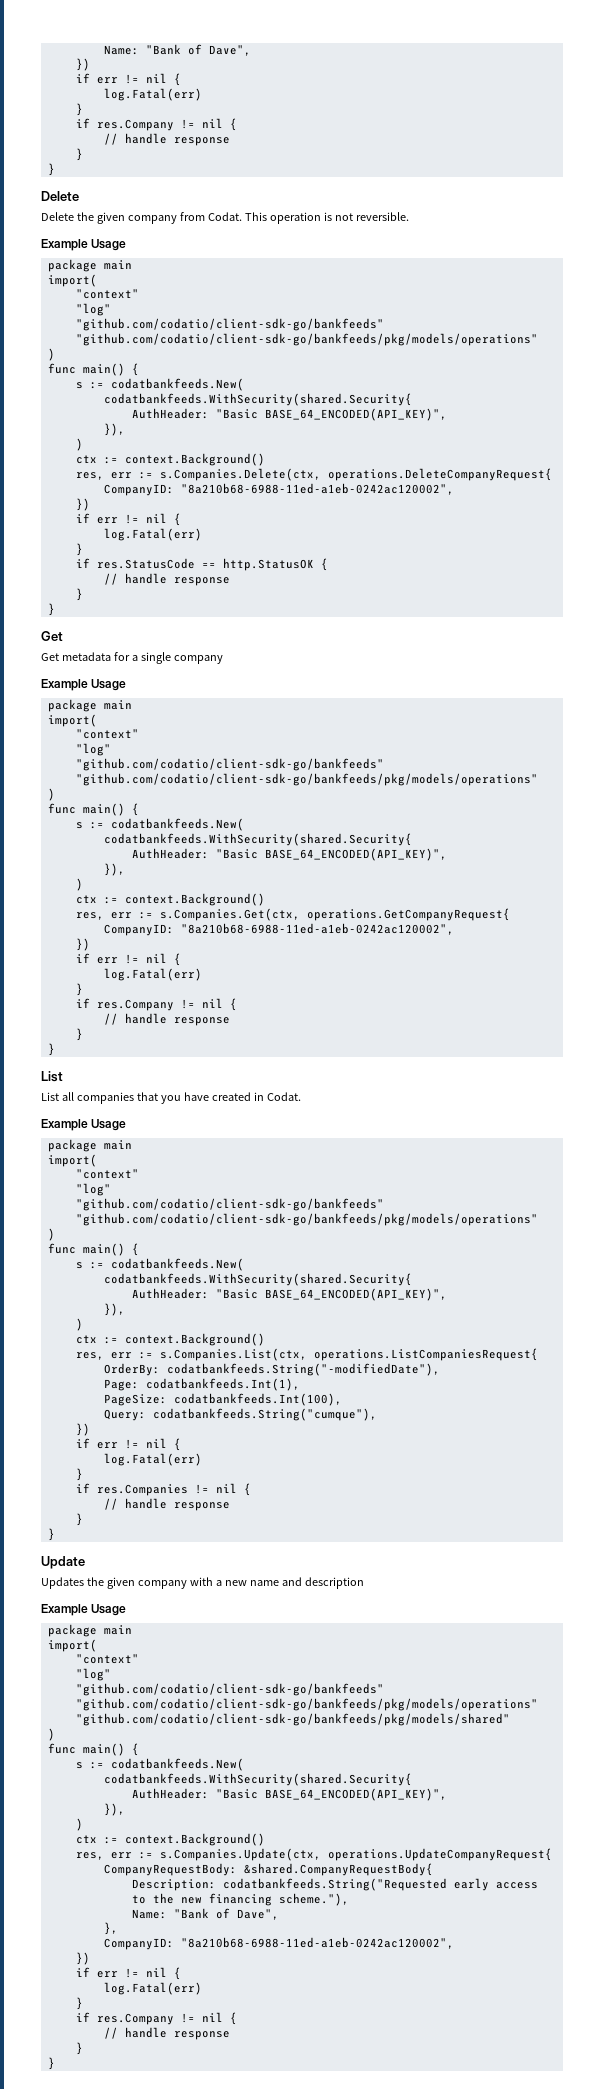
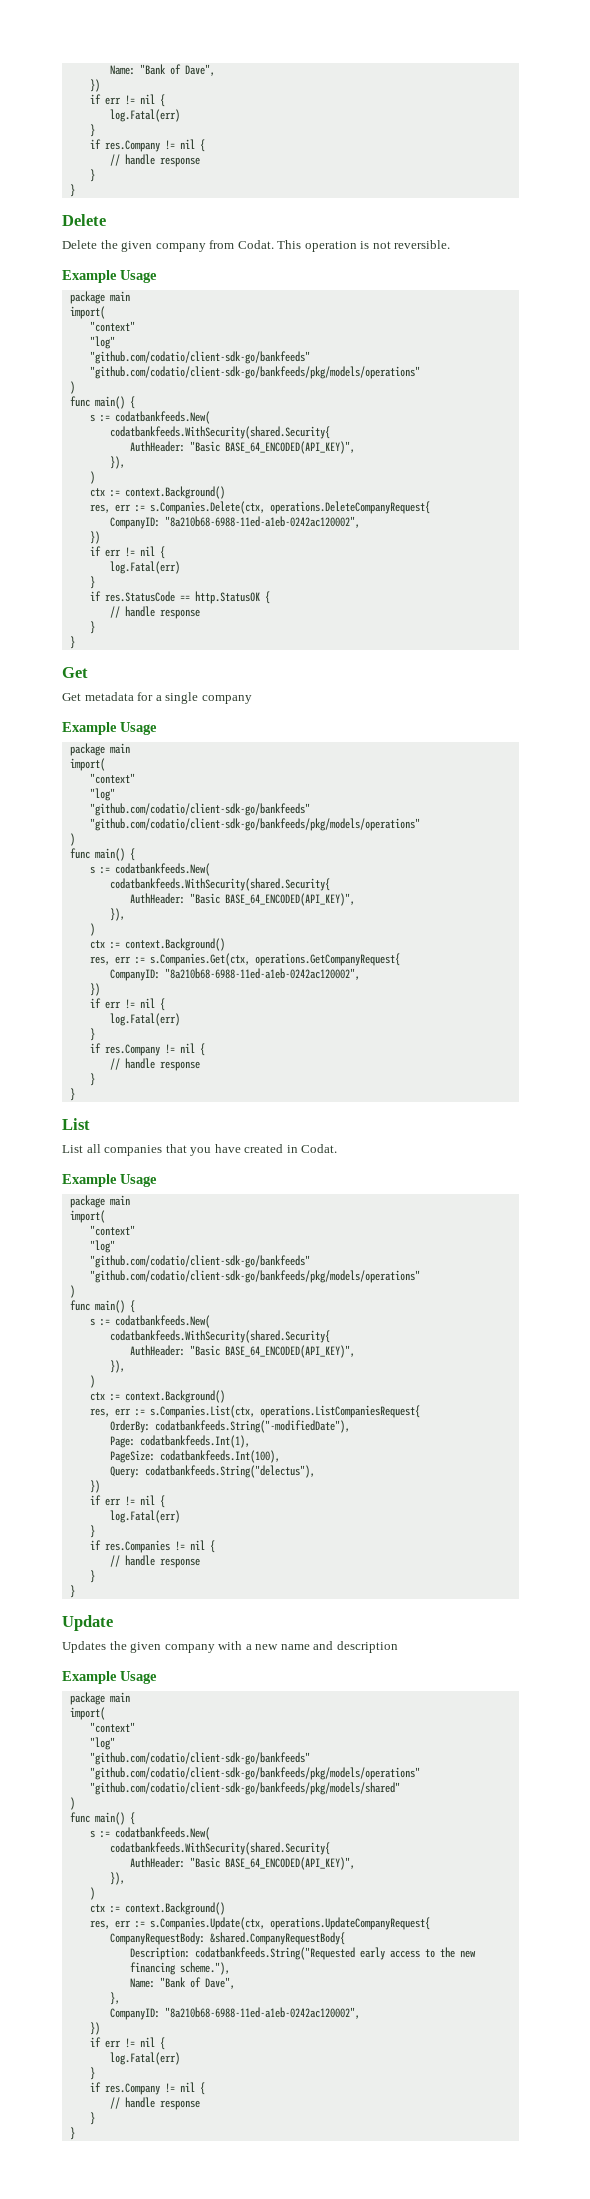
- Query: codatbankfeeds.String("cumque"),
+ Query: codatbankfeeds.String("delectus"),

